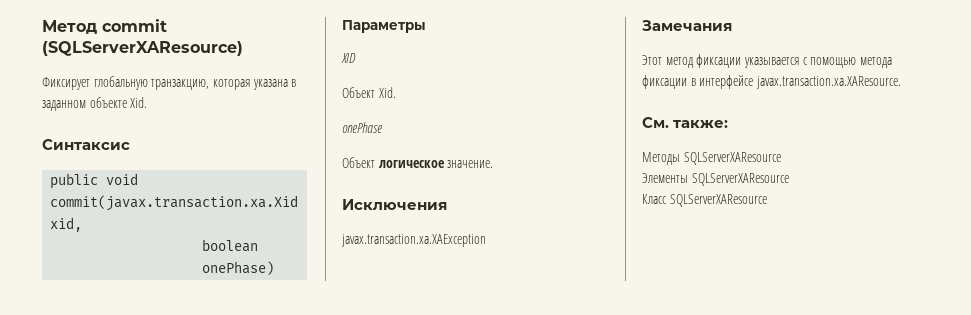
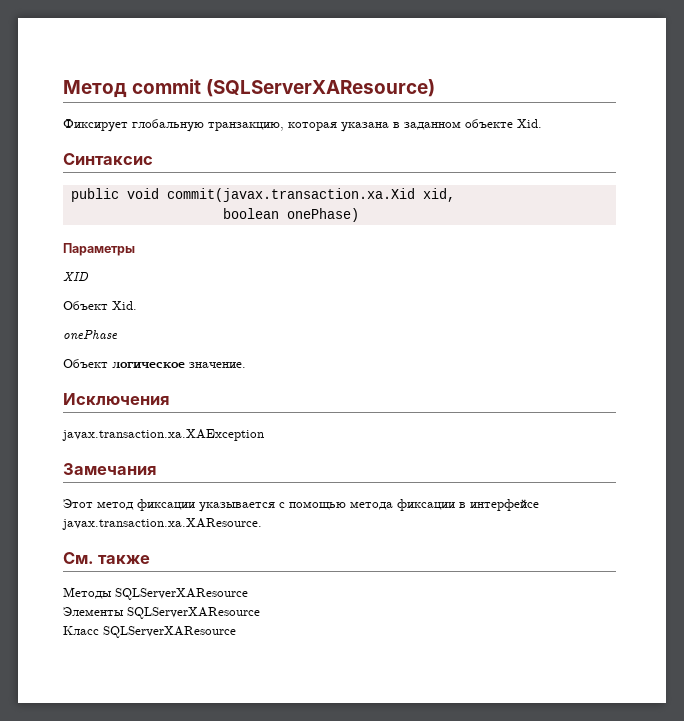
- См. также:
+ См. также

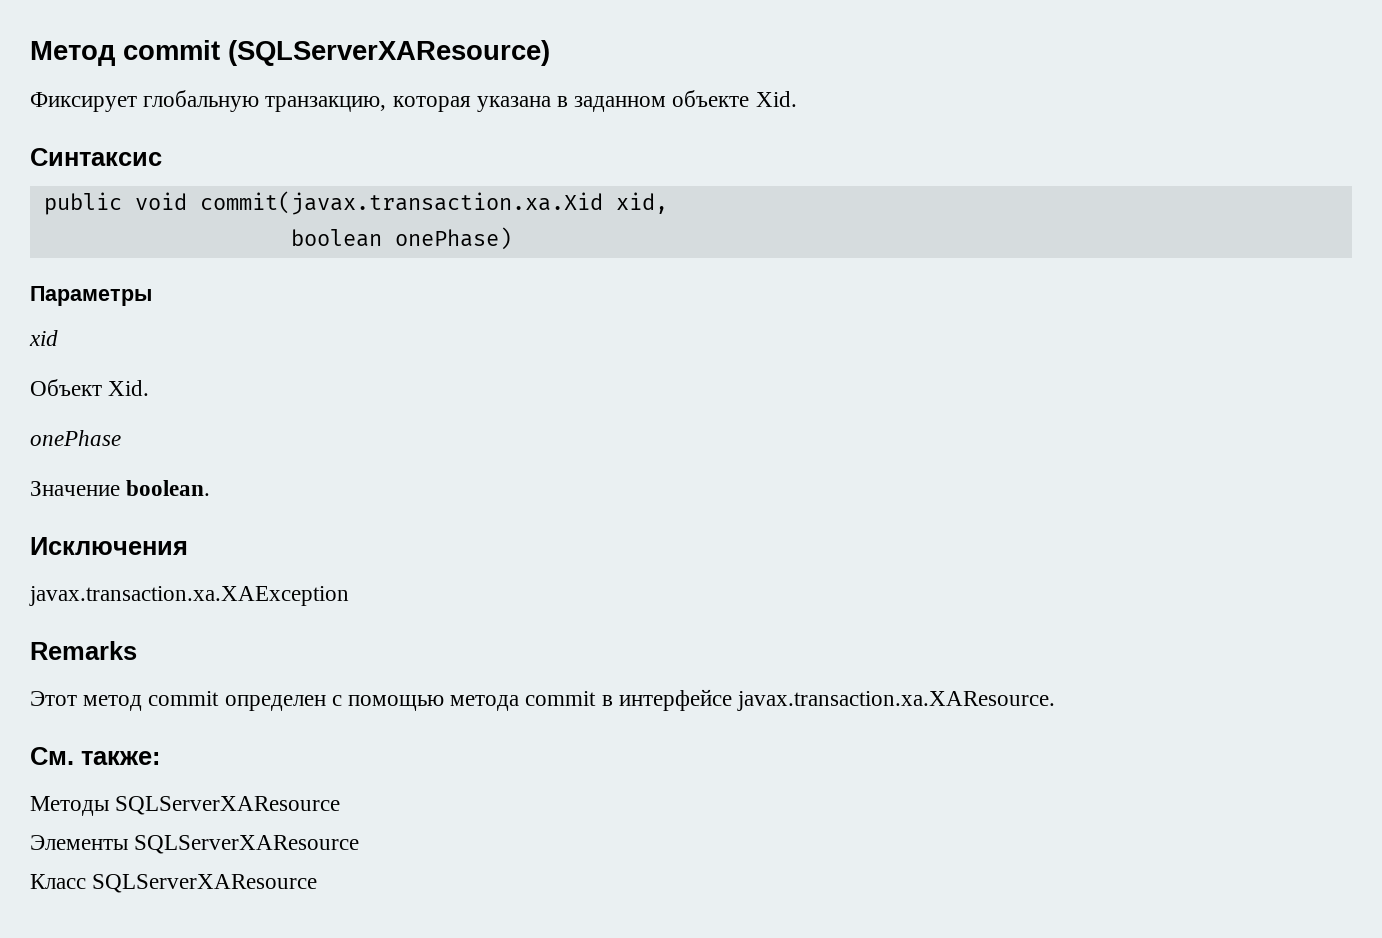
- XID
+ xid
- Объект логическое значение.
+ Значение boolean.
- Замечания
+ Remarks
- Этот метод фиксации указывается с помощью метода фиксации в интерфейсе javax.transaction.xa.XAResource.
+ Этот метод commit определен с помощью метода commit в интерфейсе javax.transaction.xa.XAResource.
- См. также
+ См. также:

